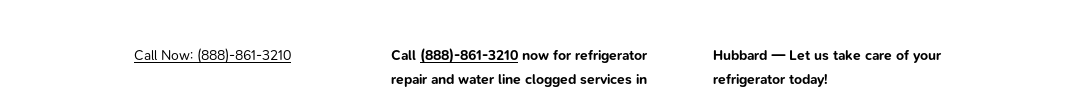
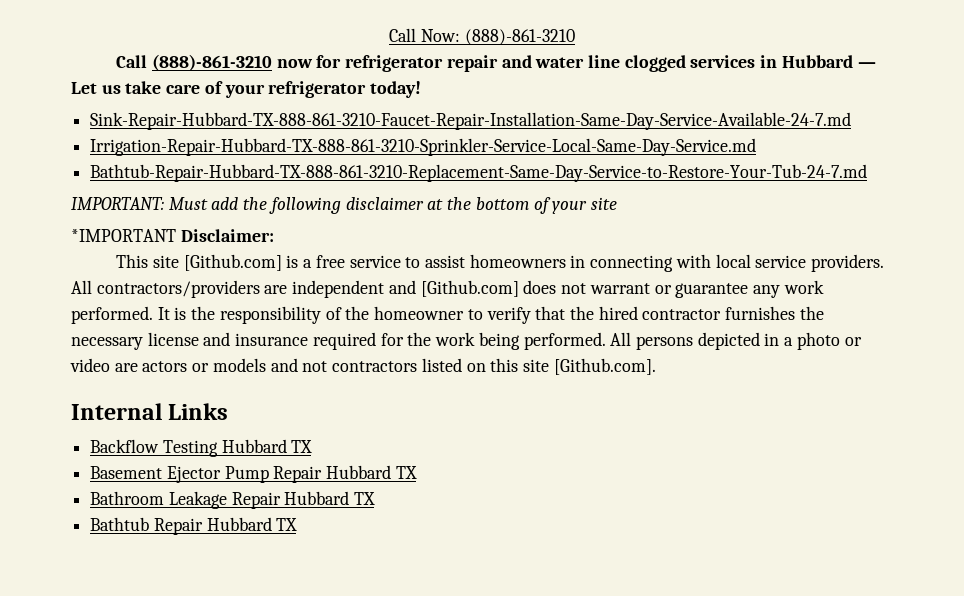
+ Sink-Repair-Hubbard-TX-888-861-3210-Faucet-Repair-Installation-Same-Day-Service-Available-24-7.md
+ Irrigation-Repair-Hubbard-TX-888-861-3210-Sprinkler-Service-Local-Same-Day-Service.md
+ Bathtub-Repair-Hubbard-TX-888-861-3210-Replacement-Same-Day-Service-to-Restore-Your-Tub-24-7.md
+ IMPORTANT: Must add the following disclaimer at the bottom of your site
+ *IMPORTANT Disclaimer:
+ This site [Github.com] is a free service to assist homeowners in connecting with local service providers. All contractors/providers are independent and [Github.com] does not warrant or guarantee any work performed. It is the responsibility of the homeowner to verify that the hired contractor furnishes the necessary license and insurance required for the work being performed. All persons depicted in a photo or video are actors or models and not contractors listed on this site [Github.com].
+ Internal Links
+ Backflow Testing Hubbard TX
+ Basement Ejector Pump Repair Hubbard TX
+ Bathroom Leakage Repair Hubbard TX
+ Bathtub Repair Hubbard TX

